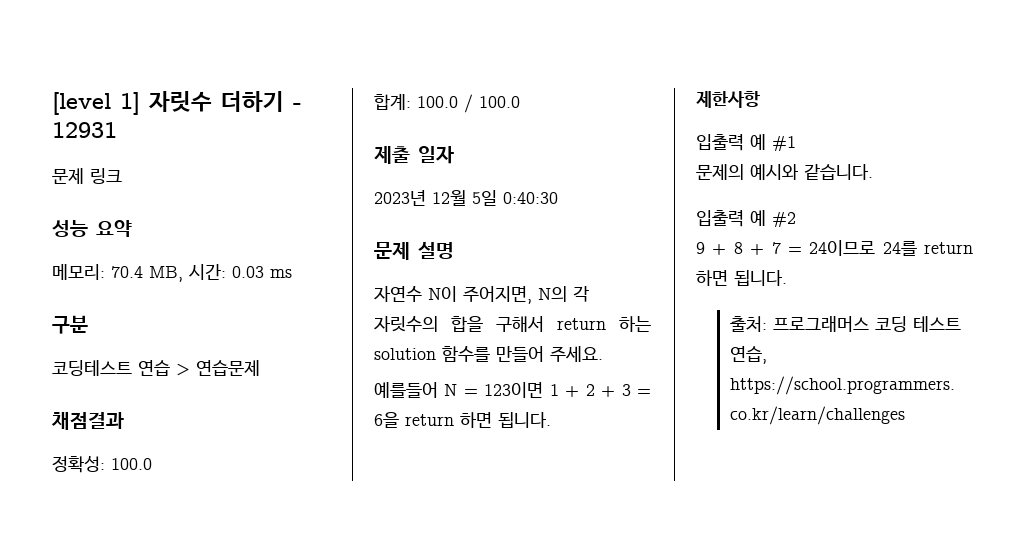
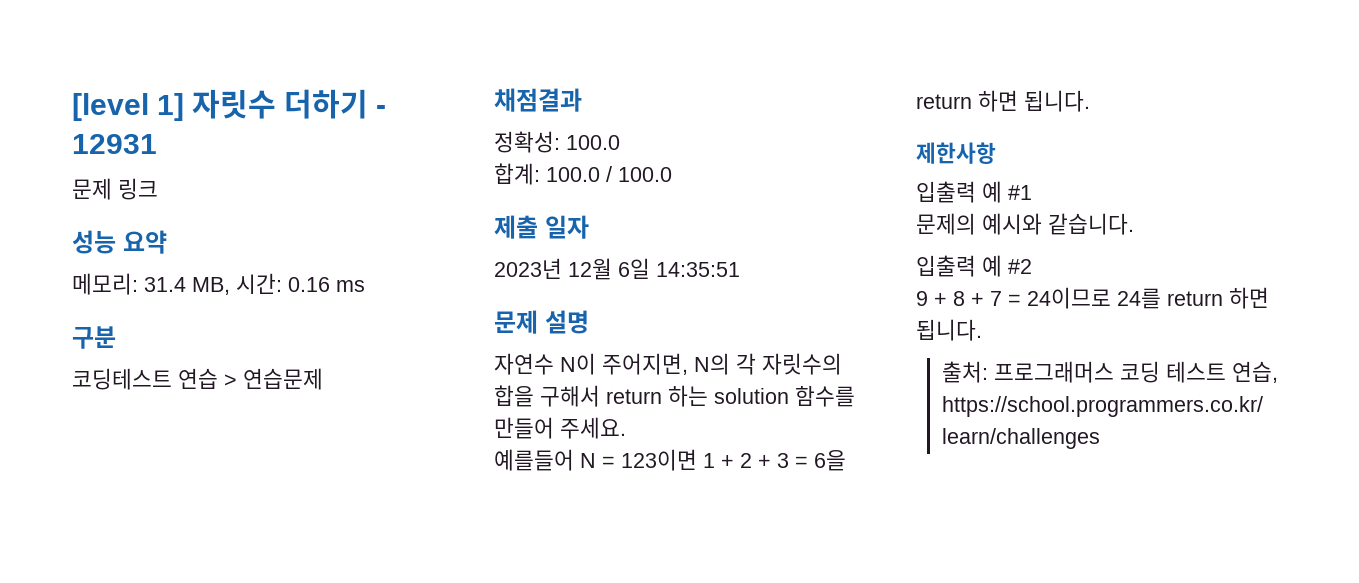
- 메모리: 70.4 MB, 시간: 0.03 ms
+ 메모리: 31.4 MB, 시간: 0.16 ms
- 2023년 12월 5일 0:40:30
+ 2023년 12월 6일 14:35:51

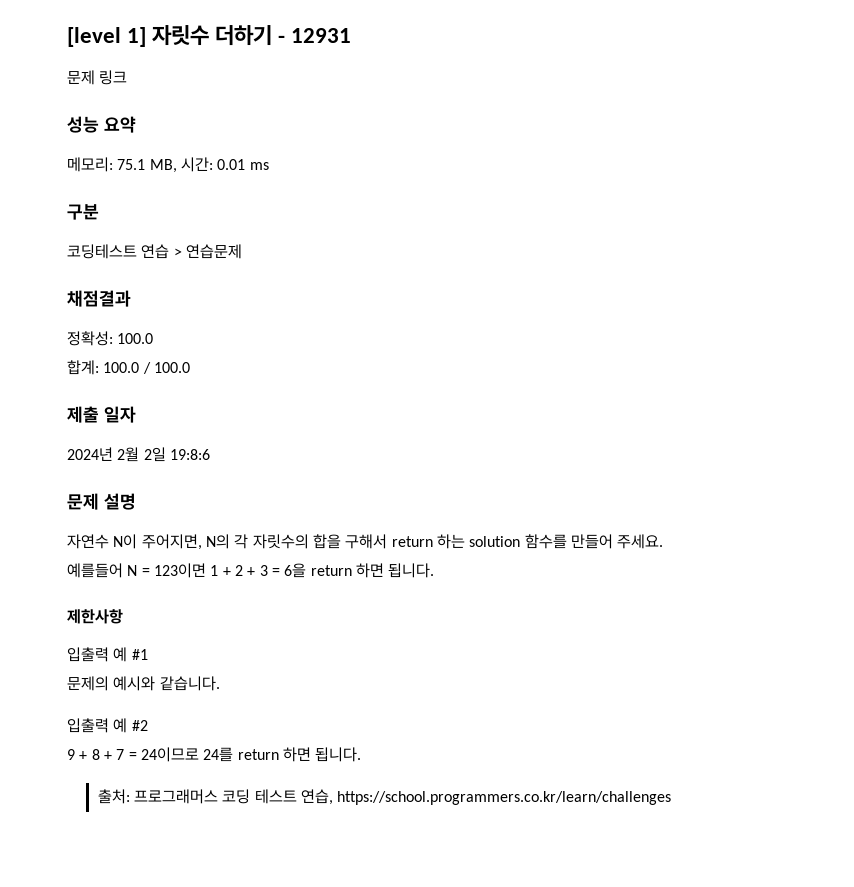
- 메모리: 31.4 MB, 시간: 0.16 ms
+ 메모리: 75.1 MB, 시간: 0.01 ms
- 2023년 12월 6일 14:35:51
+ 2024년 2월 2일 19:8:6

